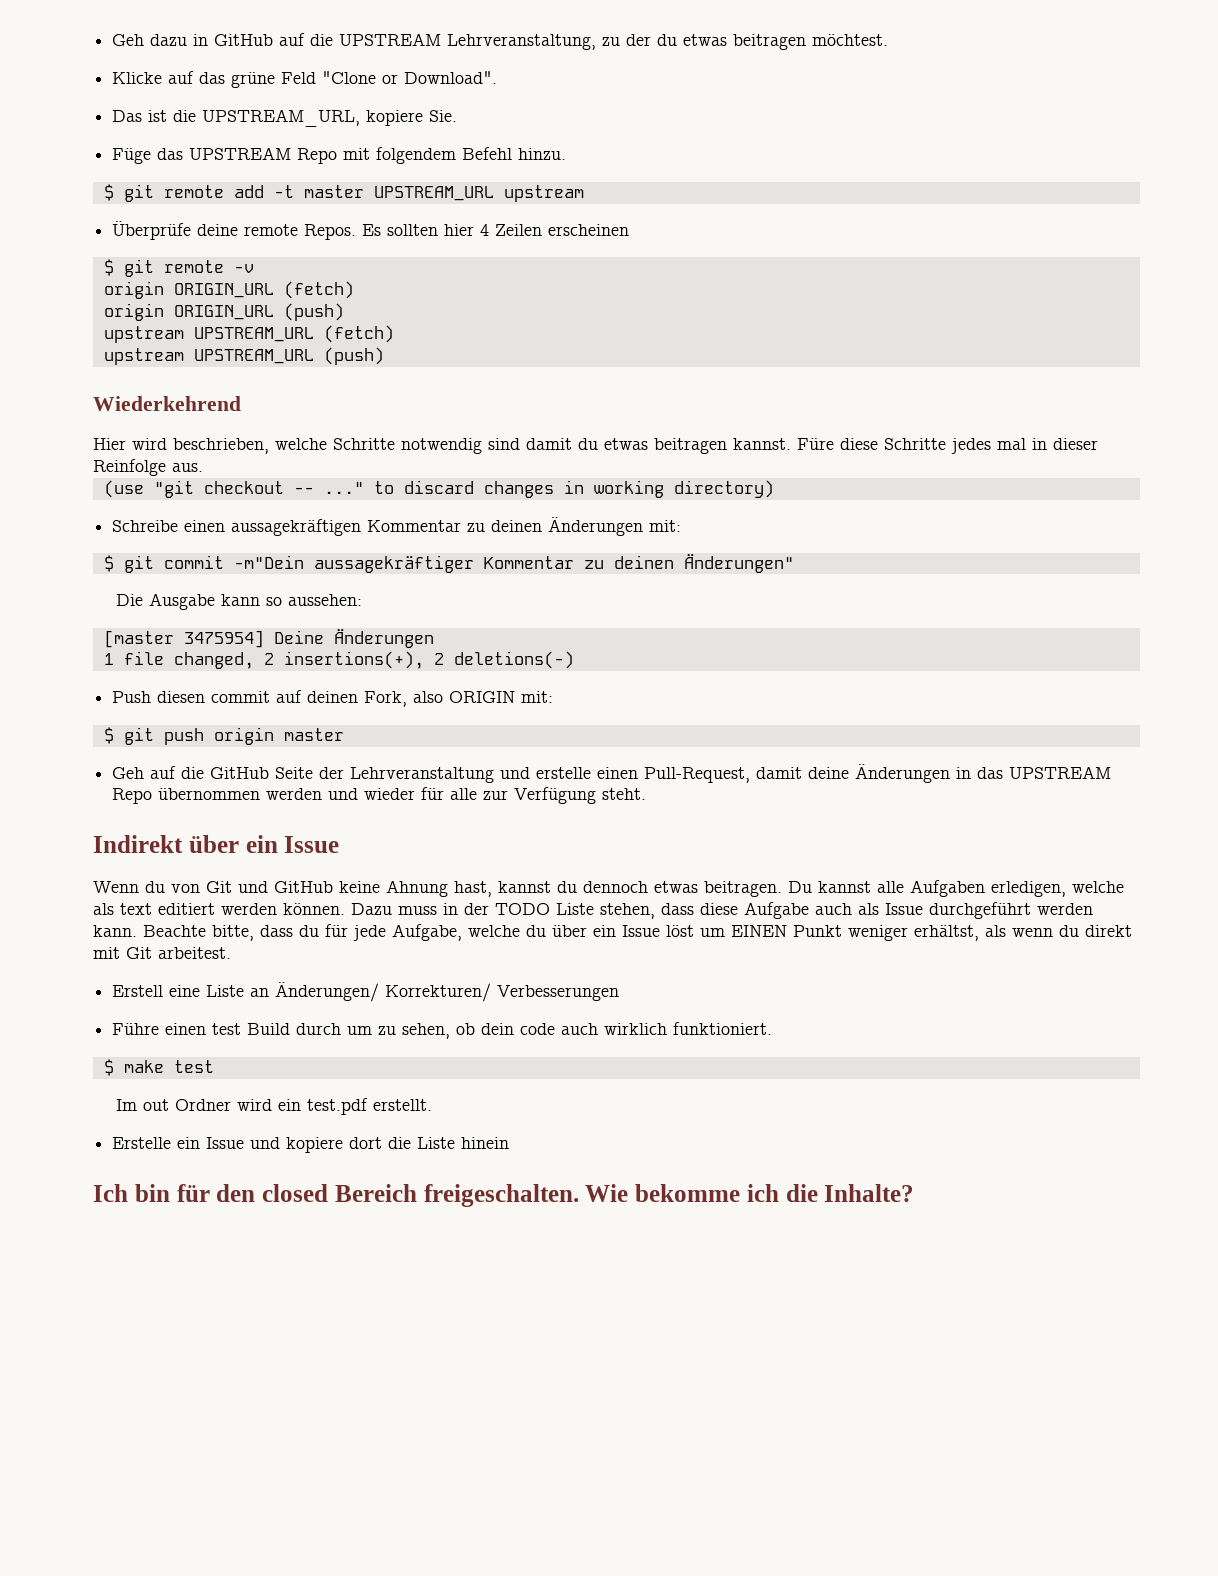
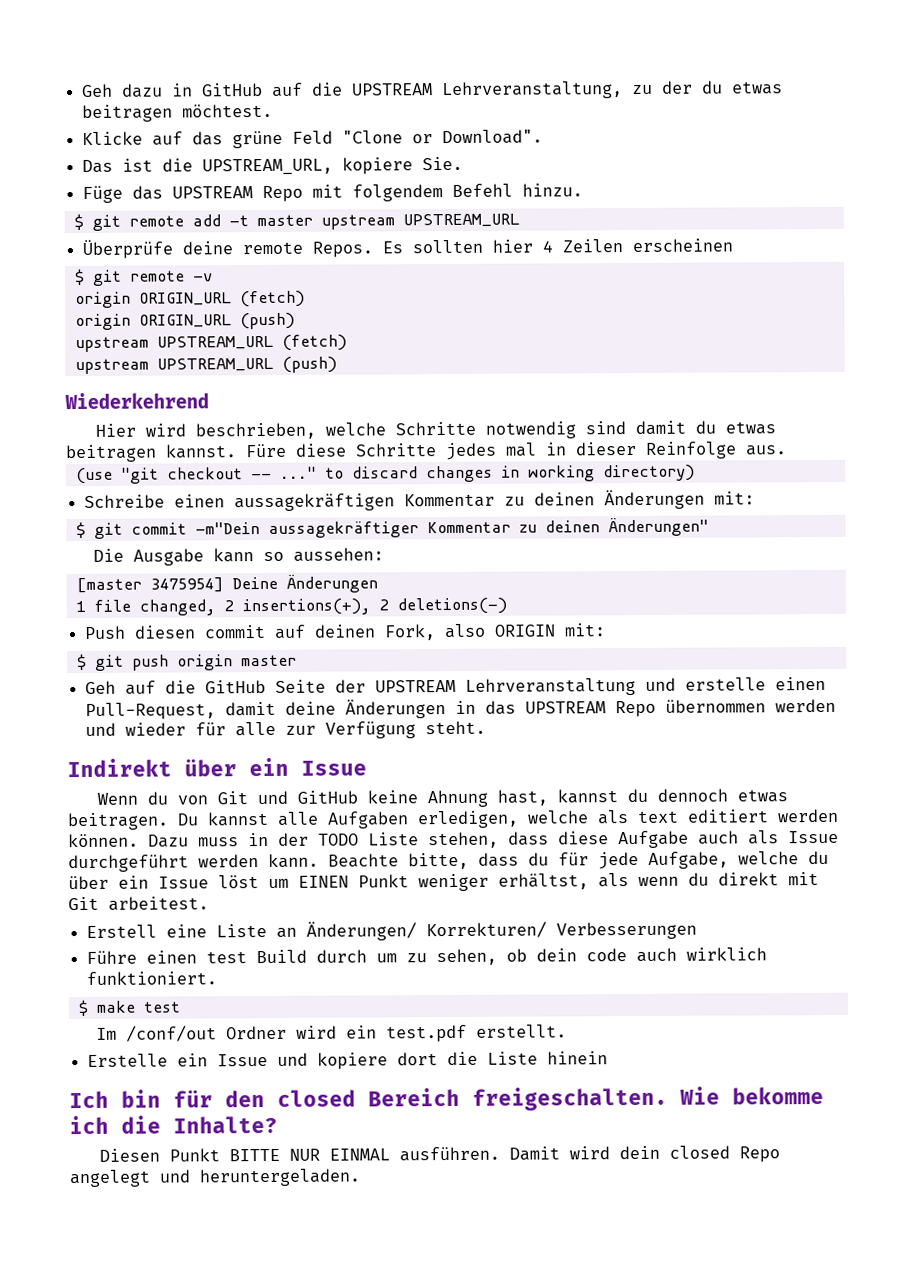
- $ git remote add -t master UPSTREAM_URL upstream
+ $ git remote add -t master upstream UPSTREAM_URL
- Geh auf die GitHub Seite der Lehrveranstaltung und erstelle einen Pull-Request, damit deine Änderungen in das UPSTREAM Repo übernommen werden und wieder für alle zur Verfügung steht.
+ Geh auf die GitHub Seite der UPSTREAM Lehrveranstaltung und erstelle einen Pull-Request, damit deine Änderungen in das UPSTREAM Repo übernommen werden und wieder für alle zur Verfügung steht.
- Im out Ordner wird ein test.pdf erstellt.
+ Im /conf/out Ordner wird ein test.pdf erstellt.
+ Diesen Punkt BITTE NUR EINMAL ausführen. Damit wird dein closed Repo angelegt und heruntergeladen.

